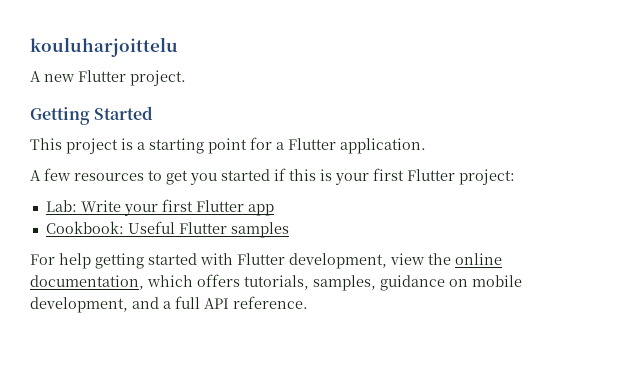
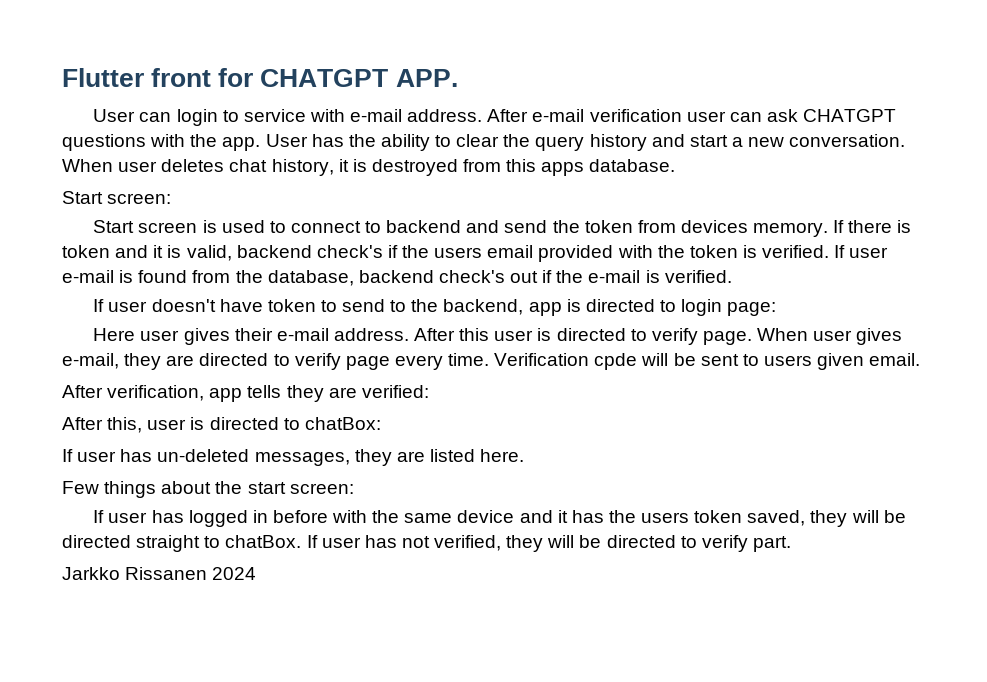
- kouluharjoittelu
- A new Flutter project.
- Getting Started
- This project is a starting point for a Flutter application.
- A few resources to get you started if this is your first Flutter project:
- Lab: Write your first Flutter app
- Cookbook: Useful Flutter samples
- For help getting started with Flutter development, view the online documentation, which offers tutorials, samples, guidance on mobile development, and a full API reference.
+ Flutter front for CHATGPT APP.
+ User can login to service with e-mail address. After e-mail verification user can ask CHATGPT questions with the app. User has the ability to clear the query history and start a new conversation. When user deletes chat history, it is destroyed from this apps database.
+ Start screen:
+ Start screen is used to connect to backend and send the token from devices memory. If there is token and it is valid, backend check's if the users email provided with the token is verified. If user e-mail is found from the database, backend check's out if the e-mail is verified.
+ If user doesn't have token to send to the backend, app is directed to login page:
+ Here user gives their e-mail address. After this user is directed to verify page. When user gives e-mail, they are directed to verify page every time. Verification cpde will be sent to users given email.
+ After verification, app tells they are verified:
+ After this, user is directed to chatBox:
+ If user has un-deleted messages, they are listed here.
+ Few things about the start screen:
+ If user has logged in before with the same device and it has the users token saved, they will be directed straight to chatBox. If user has not verified, they will be directed to verify part.
+ Jarkko Rissanen 2024

